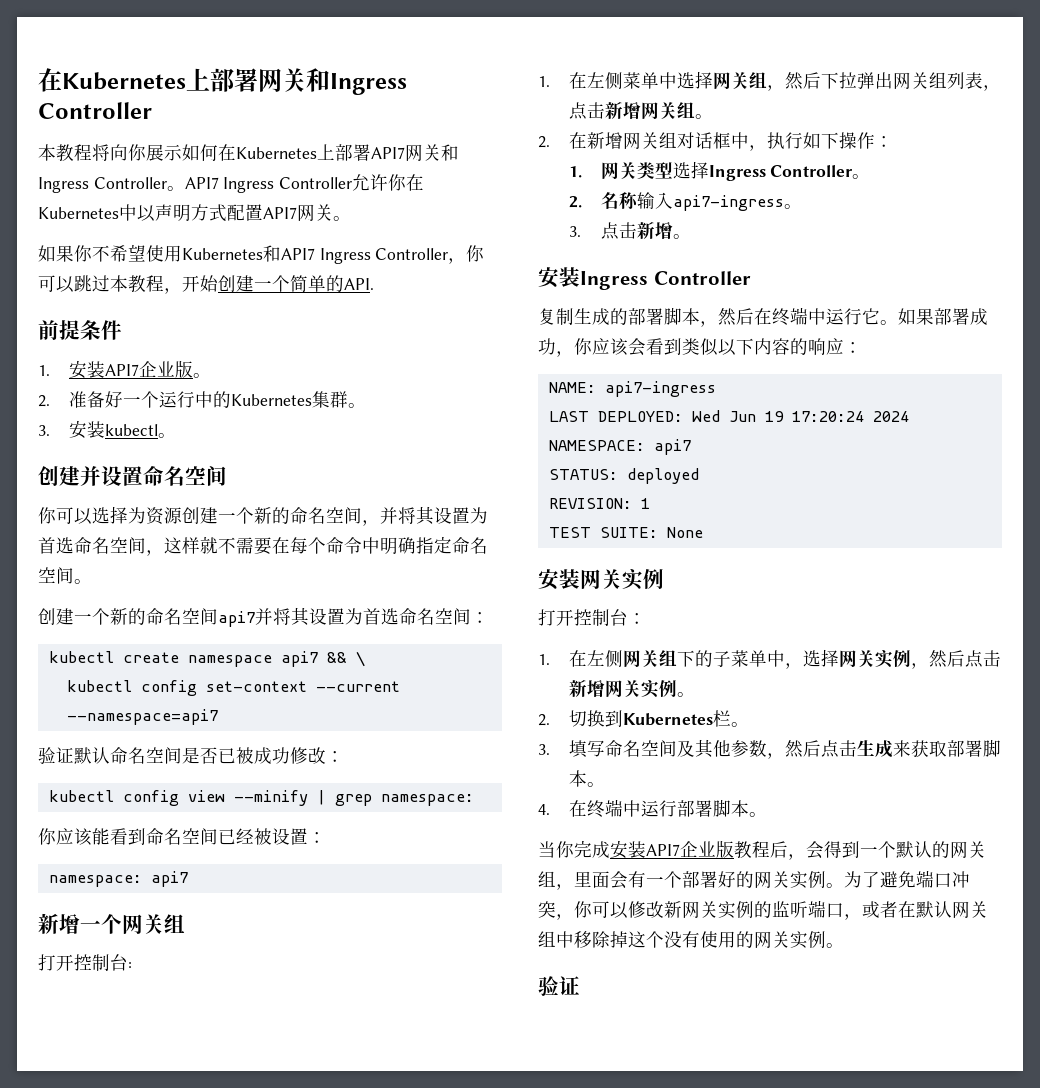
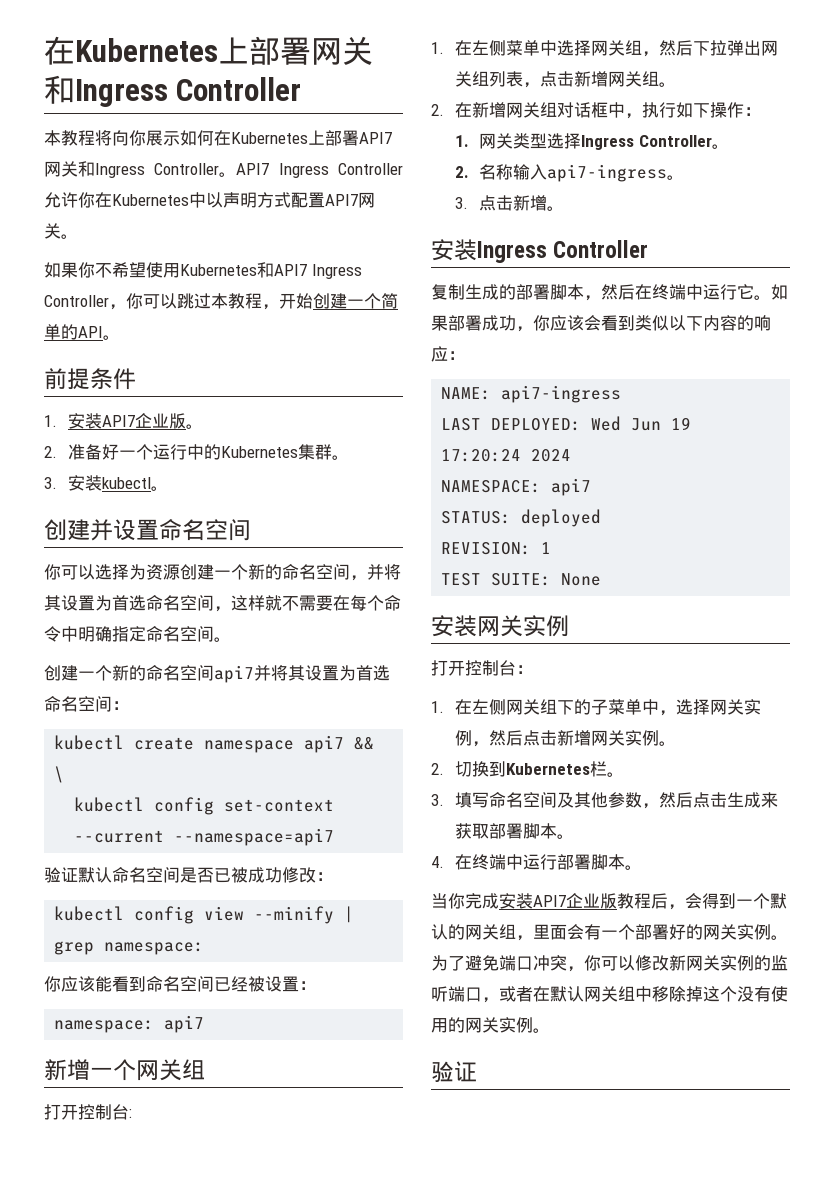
- 如果你不希望使用Kubernetes和API7 Ingress Controller，你可以跳过本教程，开始创建一个简单的API.
+ 如果你不希望使用Kubernetes和API7 Ingress Controller，你可以跳过本教程，开始创建一个简单的API。

